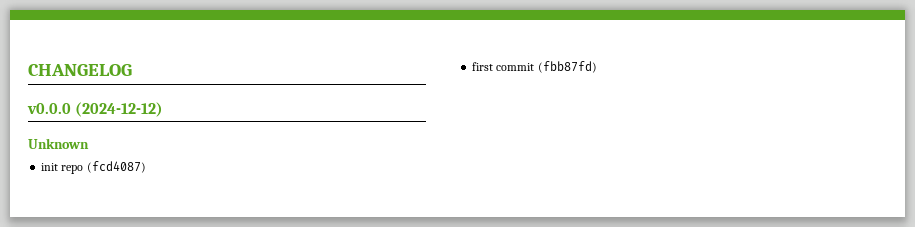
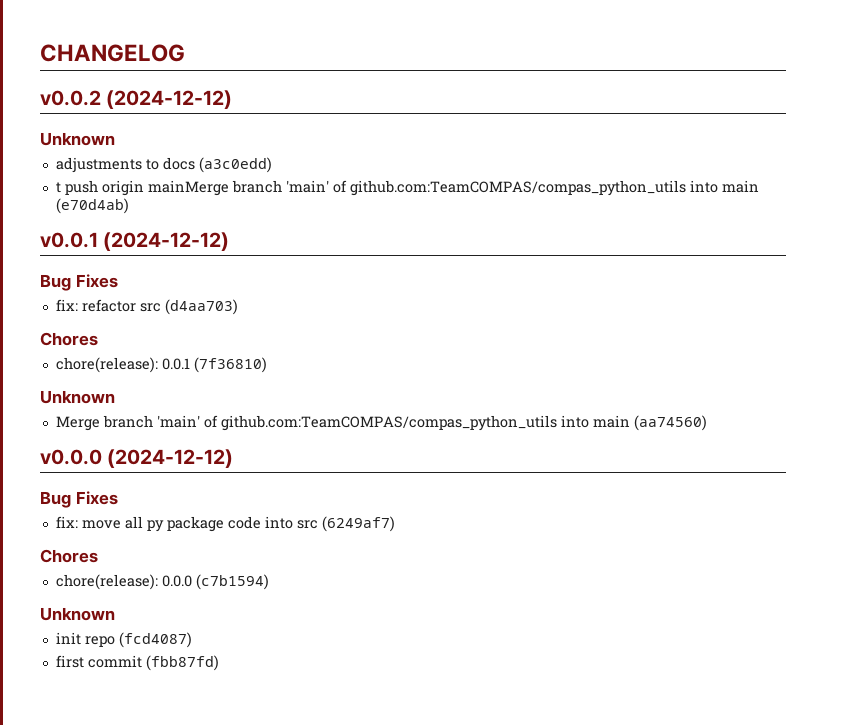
+ v0.0.2 (2024-12-12)
+ Unknown
+ adjustments to docs (a3c0edd)
+ t push origin mainMerge branch 'main' of github.com:TeamCOMPAS/compas_python_utils into main (e70d4ab)
+ v0.0.1 (2024-12-12)
+ Bug Fixes
+ fix: refactor src (d4aa703)
+ Chores
+ chore(release): 0.0.1 (7f36810)
+ Unknown
+ Merge branch 'main' of github.com:TeamCOMPAS/compas_python_utils into main (aa74560)
  v0.0.0 (2024-12-12)
+ Bug Fixes
+ fix: move all py package code into src (6249af7)
+ Chores
+ chore(release): 0.0.0 (c7b1594)

